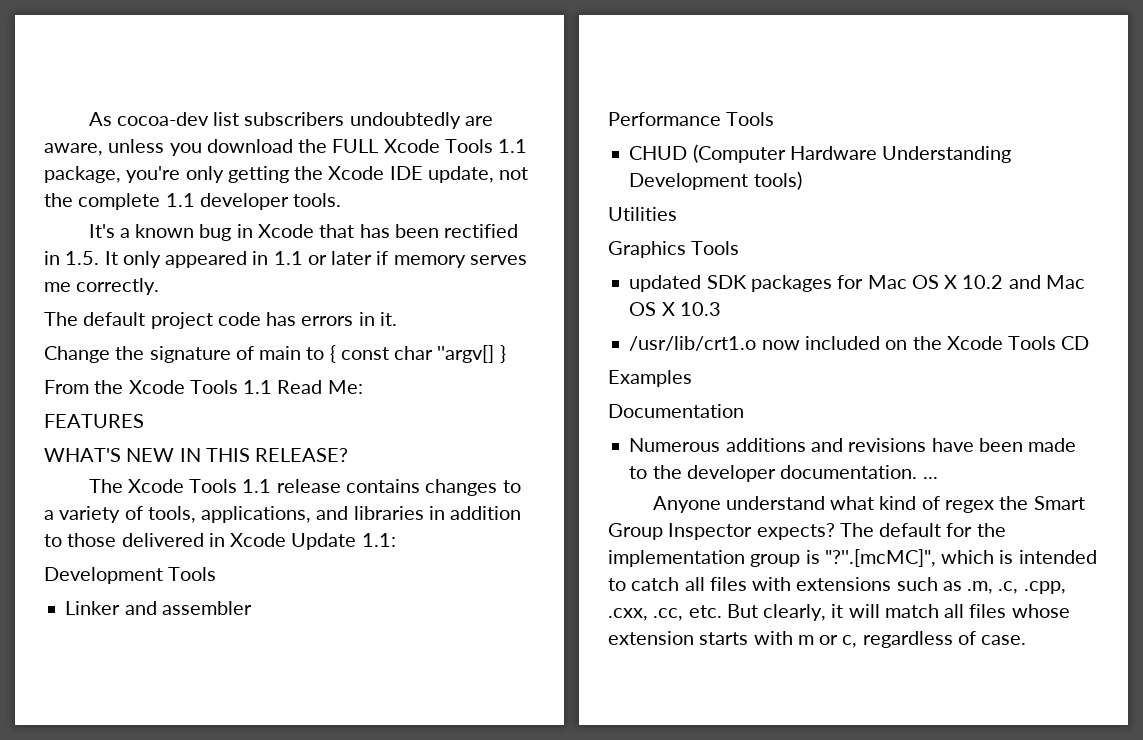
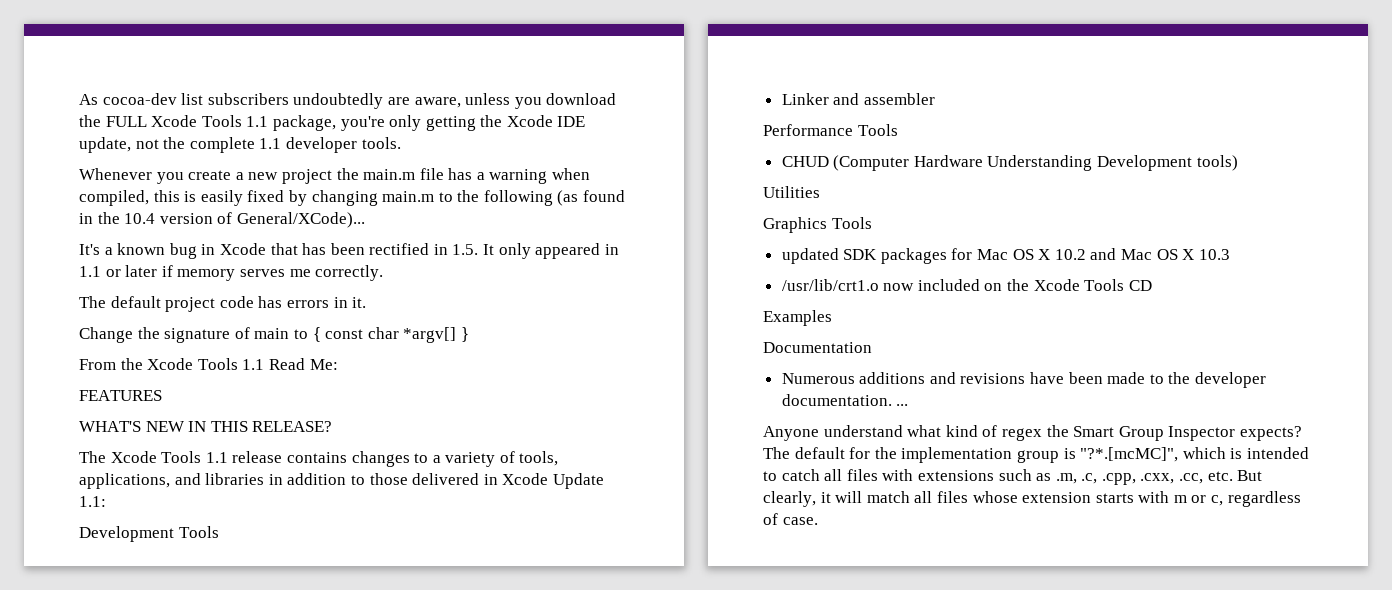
+ Whenever you create a new project the main.m file has a warning when compiled, this is easily fixed by changing main.m to the following (as found in the 10.4 version of General/XCode)...
- Change the signature of main to { const char ''argv[] }
+ Change the signature of main to { const char *argv[] }
- The default for the implementation group is "?''.[mcMC]", which is intended to catch all files with extensions such as .m, .c, .cpp, .cxx, .cc, etc. But clearly, it will match all files whose extension starts with m or c, regardless of case.
+ The default for the implementation group is "?*.[mcMC]", which is intended to catch all files with extensions such as .m, .c, .cpp, .cxx, .cc, etc. But clearly, it will match all files whose extension starts with m or c, regardless of case.

